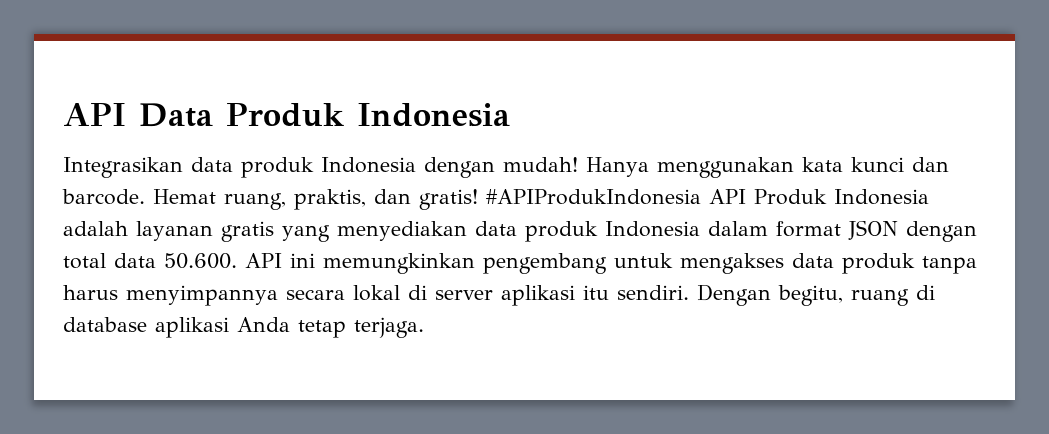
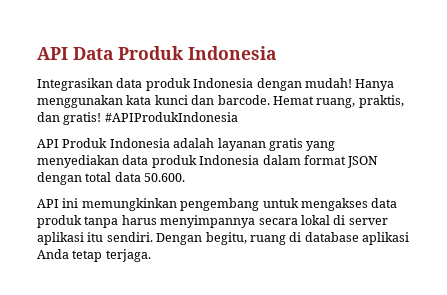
- #APIProdukIndonesia API Produk Indonesia adalah layanan gratis yang menyediakan data produk Indonesia dalam format JSON dengan total data 50.600. API ini memungkinkan pengembang untuk mengakses data produk tanpa harus menyimpannya secara lokal di server aplikasi itu sendiri.
+ #APIProdukIndonesia
+ API Produk Indonesia adalah layanan gratis yang menyediakan data produk Indonesia dalam format JSON dengan total data 50.600.
+ API ini memungkinkan pengembang untuk mengakses data produk tanpa harus menyimpannya secara lokal di server aplikasi itu sendiri.

